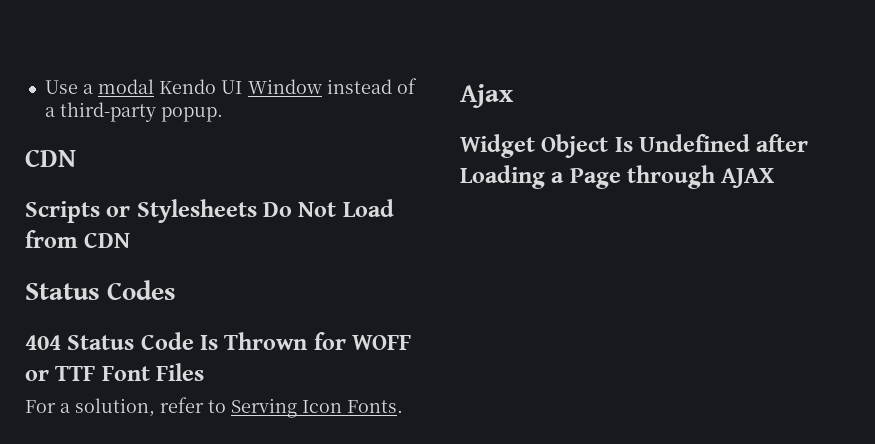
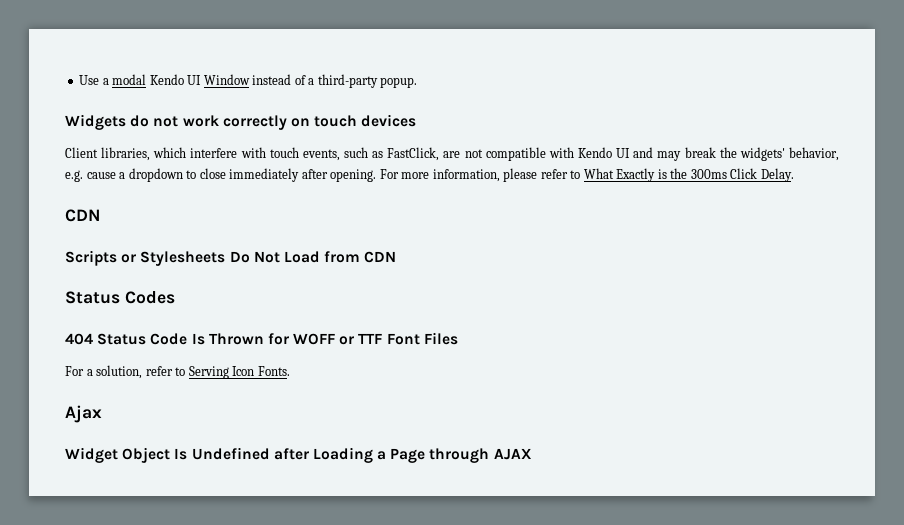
+ Widgets do not work correctly on touch devices
+ Client libraries, which interfere with touch events, such as FastClick, are not compatible with Kendo UI and may break the widgets' behavior, e.g. cause a dropdown to close immediately after opening. For more information, please refer to What Exactly is the 300ms Click Delay.

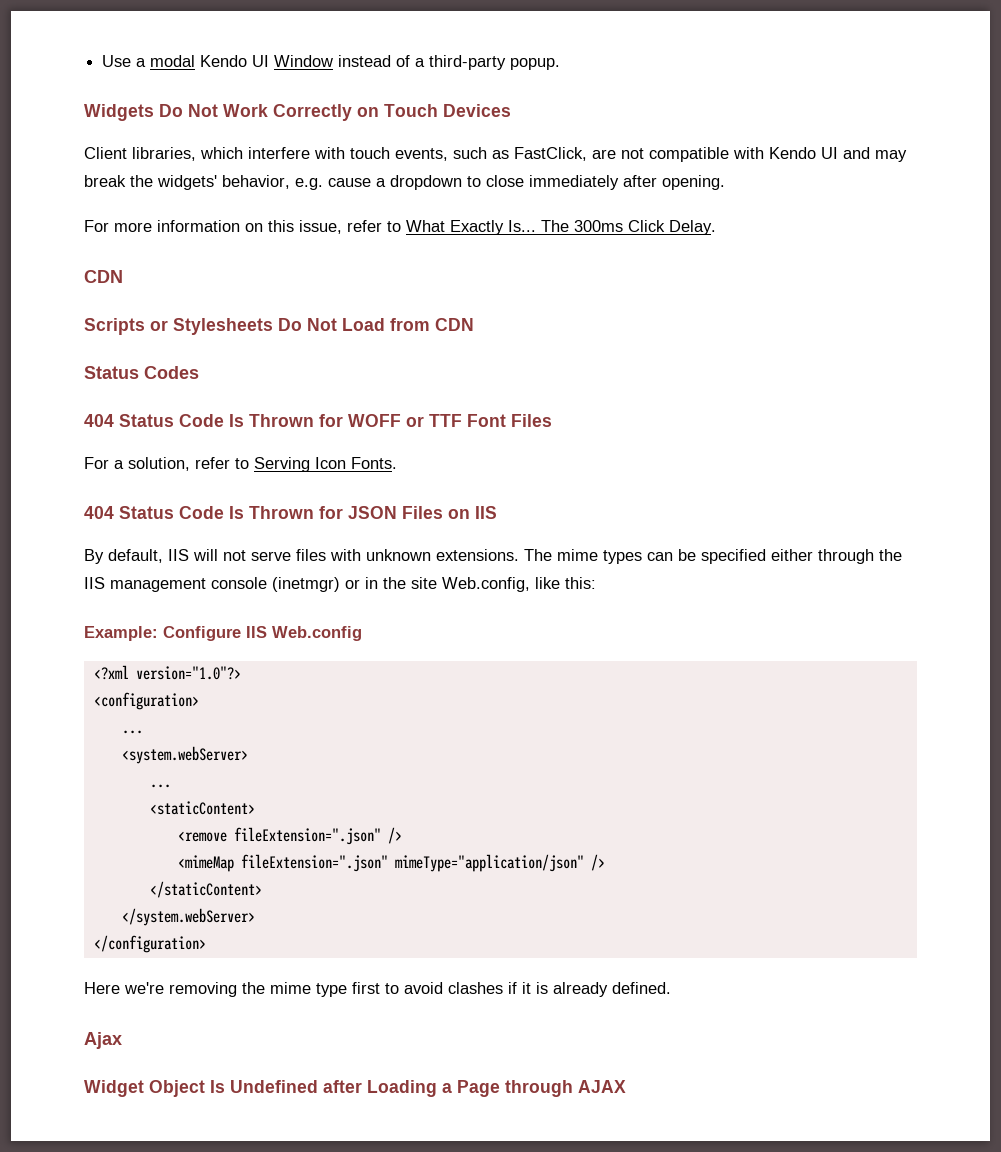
- Widgets do not work correctly on touch devices
+ Widgets Do Not Work Correctly on Touch Devices
- Client libraries, which interfere with touch events, such as FastClick, are not compatible with Kendo UI and may break the widgets' behavior, e.g. cause a dropdown to close immediately after opening. For more information, please refer to What Exactly is the 300ms Click Delay.
+ Client libraries, which interfere with touch events, such as FastClick, are not compatible with Kendo UI and may break the widgets' behavior, e.g. cause a dropdown to close immediately after opening.
+ For more information on this issue, refer to What Exactly Is... The 300ms Click Delay.
+ 404 Status Code Is Thrown for JSON Files on IIS
+ By default, IIS will not serve files with unknown extensions. The mime types can be specified either through the IIS management console (inetmgr) or in the site Web.config, like this:
+ Example: Configure IIS Web.config
+ <?xml version="1.0"?>
+ <configuration>
+ ...
+ <system.webServer>
+ ...
+ <staticContent>
+ <remove fileExtension=".json" />
+ <mimeMap fileExtension=".json" mimeType="application/json" />
+ </staticContent>
+ </system.webServer>
+ </configuration>
+ Here we're removing the mime type first to avoid clashes if it is already defined.

